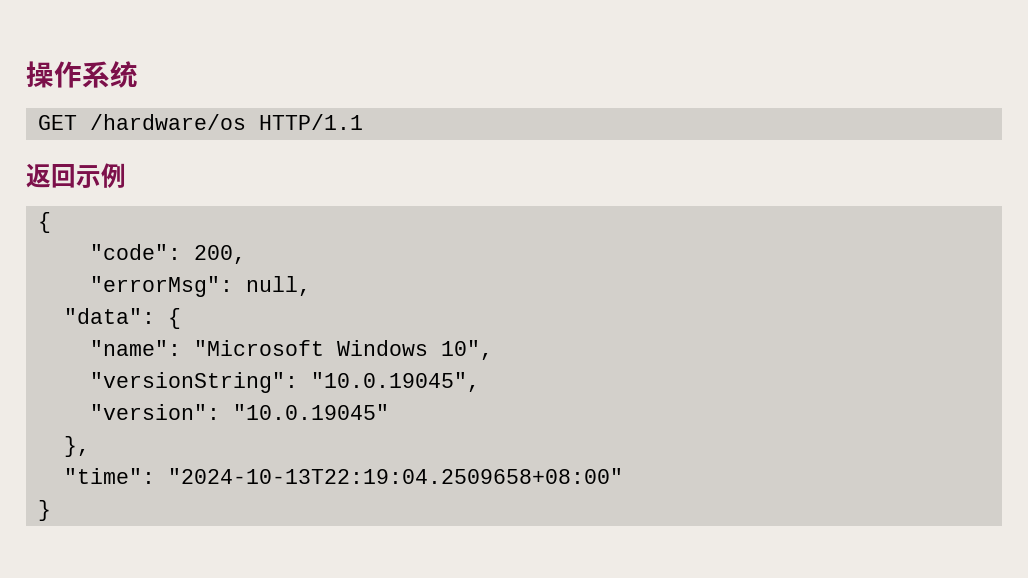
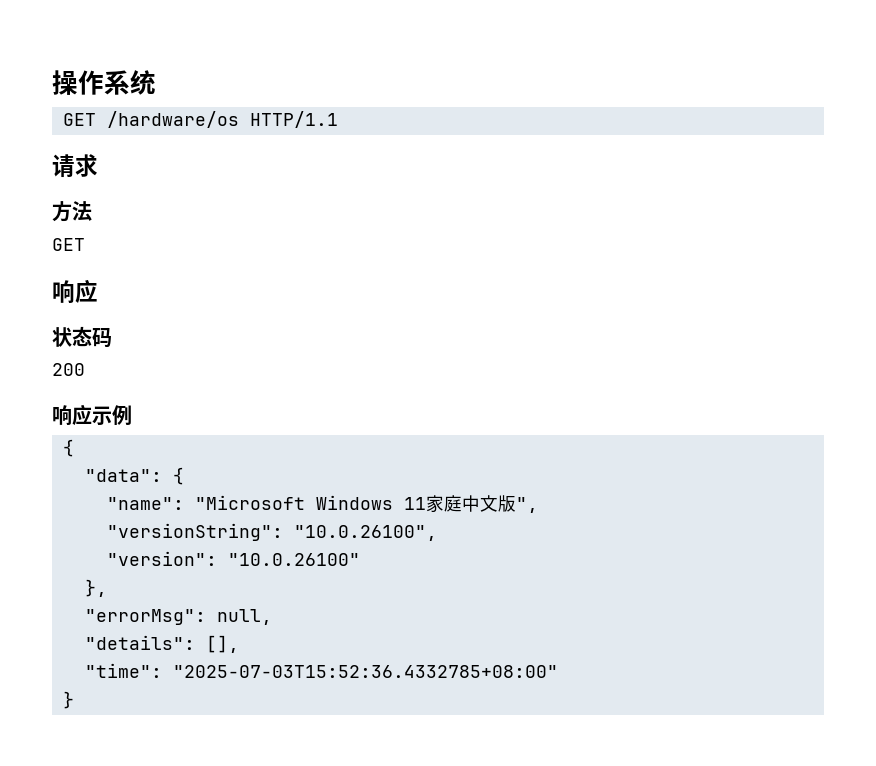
- 返回示例
+ 请求
+ 方法
+ GET
+ 响应
+ 状态码
+ 200
+ 响应示例
  {
- "code": 200,
- "errorMsg": null,
- "name": "Microsoft Windows 10",
+ "name": "Microsoft Windows 11家庭中文版",
- "versionString": "10.0.19045",
+ "versionString": "10.0.26100",
- "version": "10.0.19045"
+ "version": "10.0.26100"
+ "errorMsg": null,
+ "details": [],
- "time": "2024-10-13T22:19:04.2509658+08:00"
+ "time": "2025-07-03T15:52:36.4332785+08:00"

